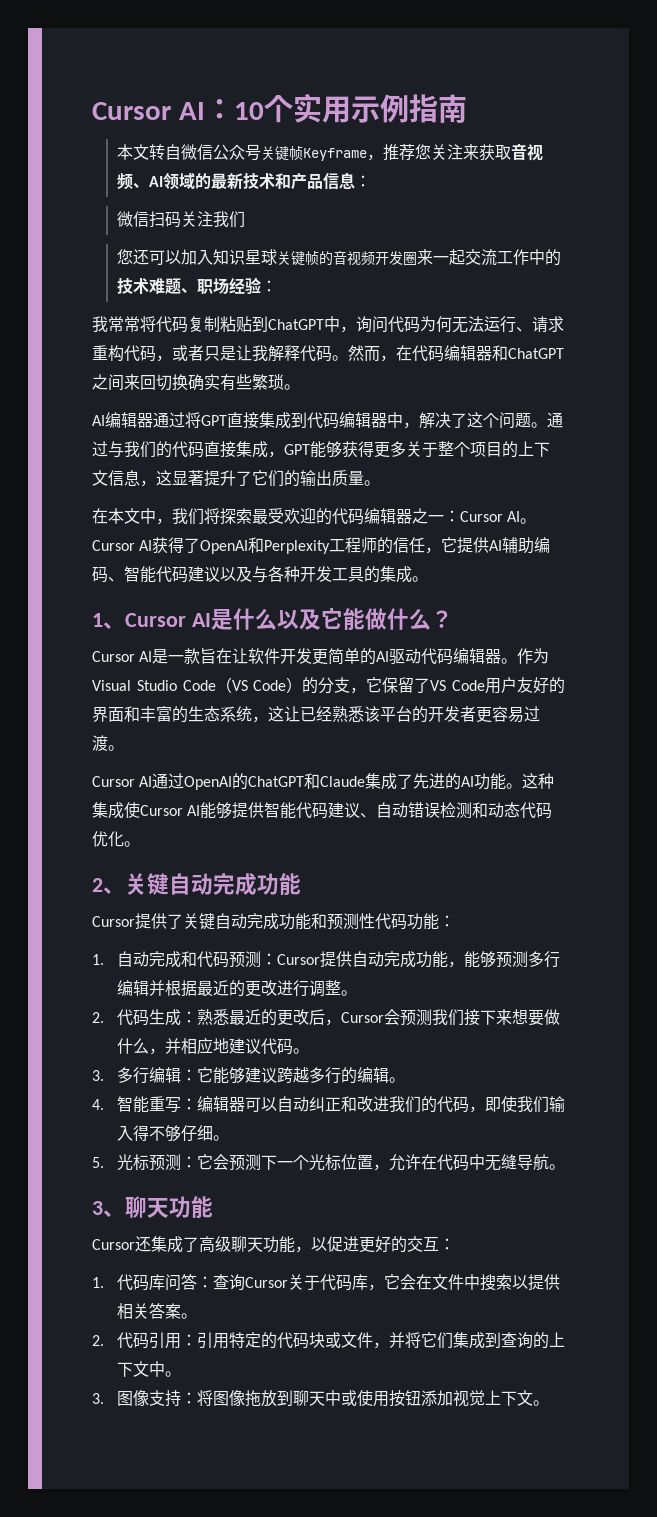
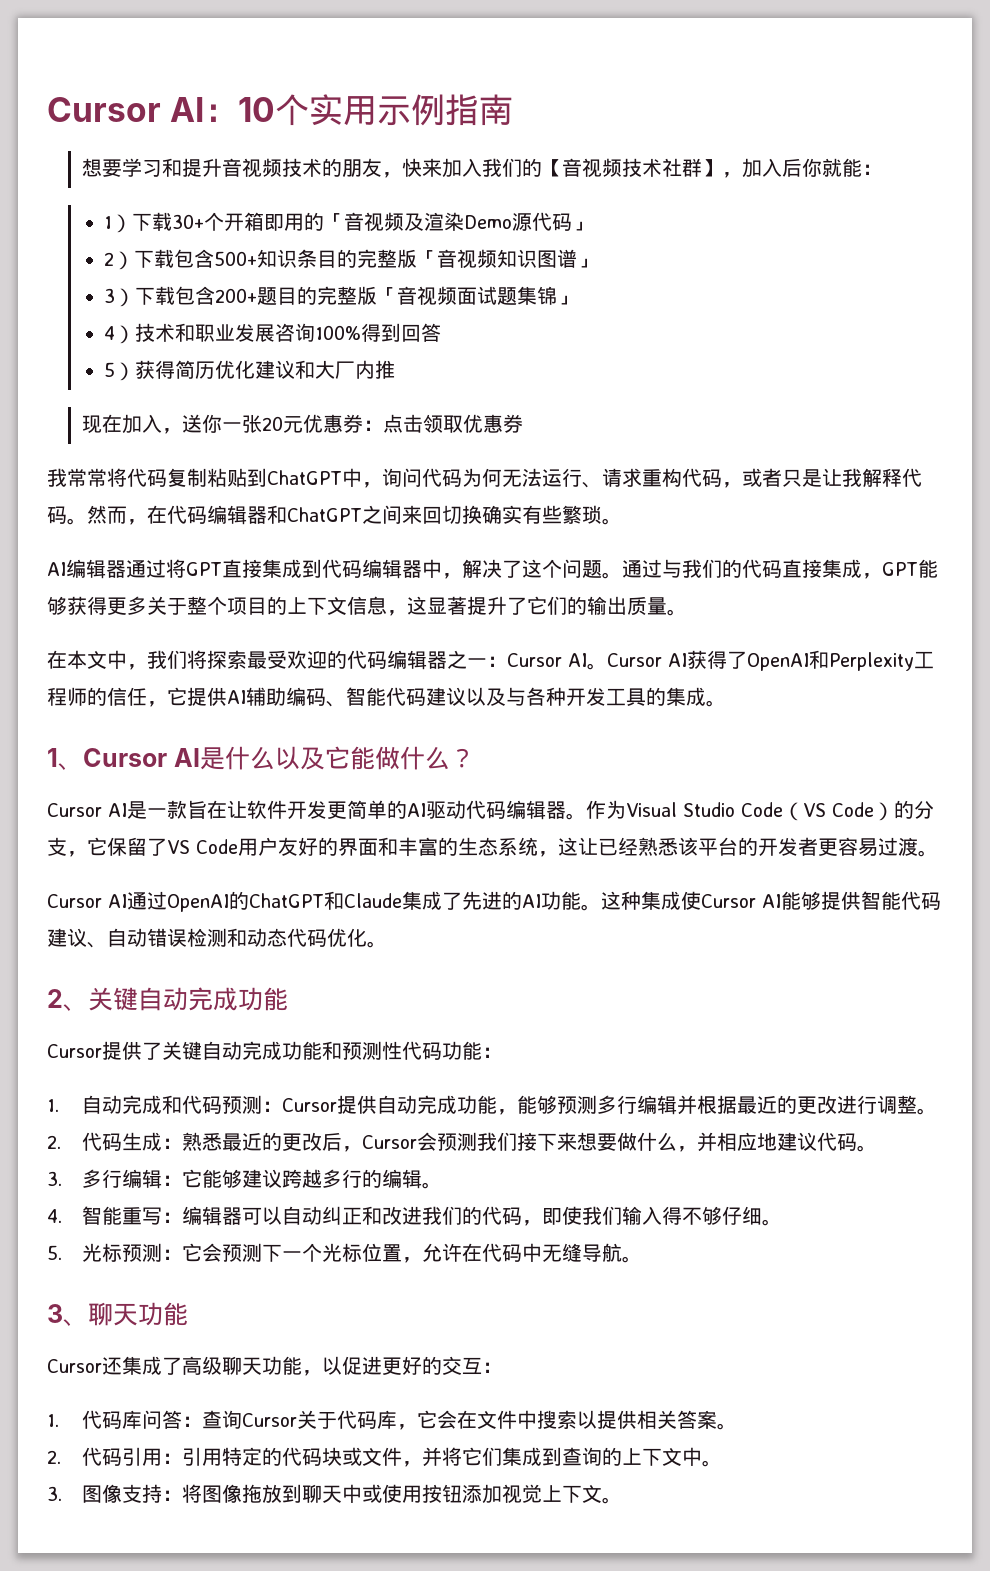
- 本文转自微信公众号关键帧Keyframe，推荐您关注来获取音视频、AI领域的最新技术和产品信息：
- 微信扫码关注我们
- 您还可以加入知识星球关键帧的音视频开发圈来一起交流工作中的技术难题、职场经验：
+ 想要学习和提升音视频技术的朋友，快来加入我们的【音视频技术社群】，加入后你就能：
+ 1）下载30+个开箱即用的「音视频及渲染Demo源代码」
+ 2）下载包含500+知识条目的完整版「音视频知识图谱」
+ 3）下载包含200+题目的完整版「音视频面试题集锦」
+ 4）技术和职业发展咨询100%得到回答
+ 5）获得简历优化建议和大厂内推
+ 现在加入，送你一张20元优惠券：点击领取优惠券

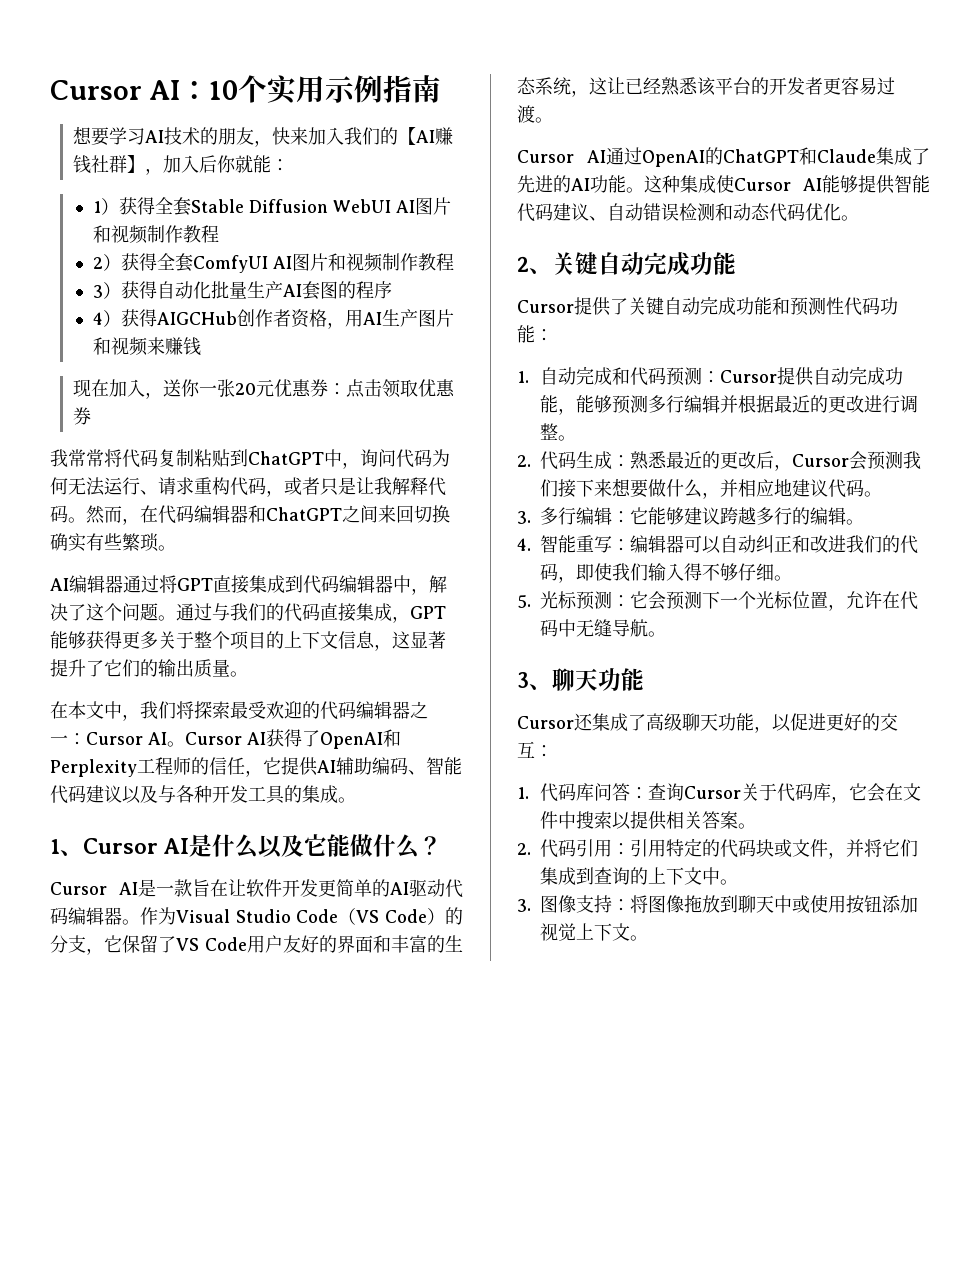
- 想要学习和提升音视频技术的朋友，快来加入我们的【音视频技术社群】，加入后你就能：
+ 想要学习AI技术的朋友，快来加入我们的【AI赚钱社群】，加入后你就能：
- 1）下载30+个开箱即用的「音视频及渲染Demo源代码」
- 2）下载包含500+知识条目的完整版「音视频知识图谱」
- 3）下载包含200+题目的完整版「音视频面试题集锦」
- 4）技术和职业发展咨询100%得到回答
- 5）获得简历优化建议和大厂内推
+ 1）获得全套Stable Diffusion WebUI AI图片和视频制作教程
+ 2）获得全套ComfyUI AI图片和视频制作教程
+ 3）获得自动化批量生产AI套图的程序
+ 4）获得AIGCHub创作者资格，用AI生产图片和视频来赚钱

